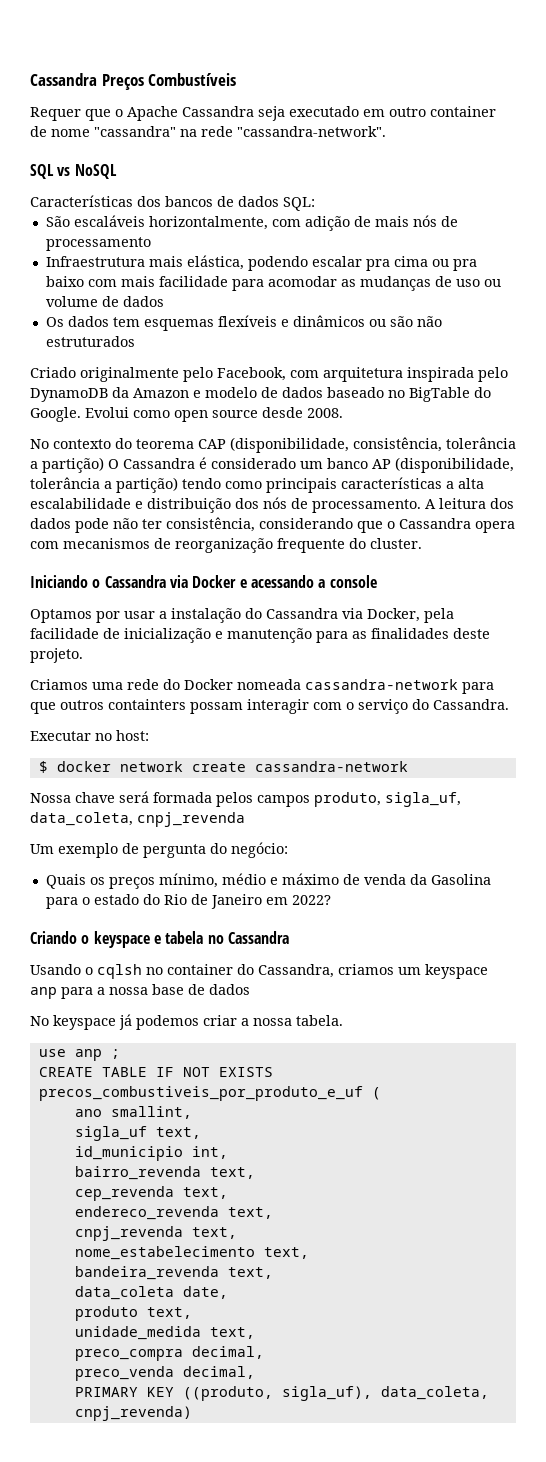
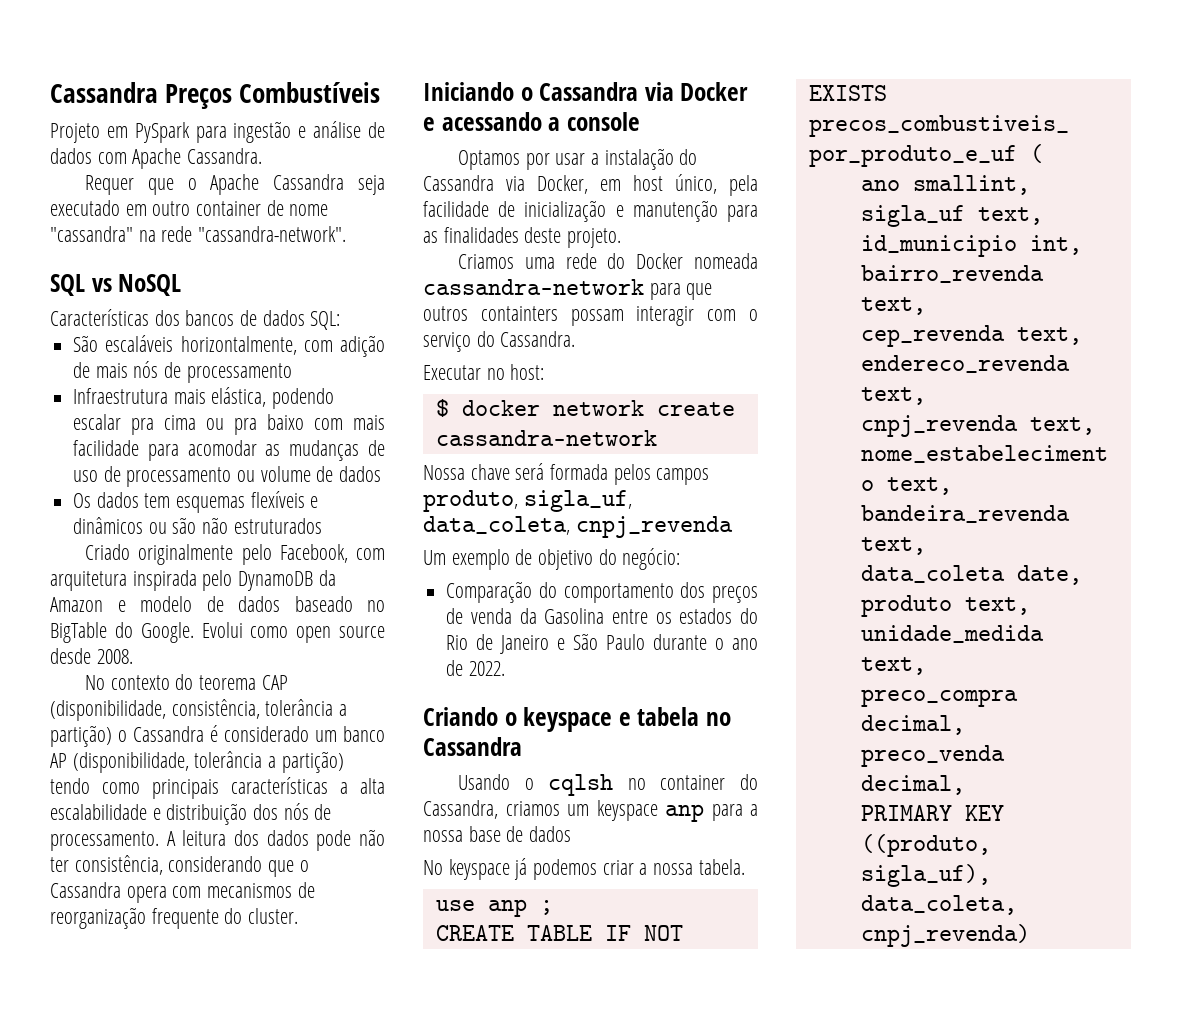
+ Projeto em PySpark para ingestão e análise de dados com Apache Cassandra.
- Infraestrutura mais elástica, podendo escalar pra cima ou pra baixo com mais facilidade para acomodar as mudanças de uso ou volume de dados
+ Infraestrutura mais elástica, podendo escalar pra cima ou pra baixo com mais facilidade para acomodar as mudanças de uso de processamento ou volume de dados
- No contexto do teorema CAP (disponibilidade, consistência, tolerância a partição) O Cassandra é considerado um banco AP (disponibilidade, tolerância a partição) tendo como principais características a alta escalabilidade e distribuição dos nós de processamento.
+ No contexto do teorema CAP (disponibilidade, consistência, tolerância a partição) o Cassandra é considerado um banco AP (disponibilidade, tolerância a partição) tendo como principais características a alta escalabilidade e distribuição dos nós de processamento.
- Optamos por usar a instalação do Cassandra via Docker, pela facilidade de inicialização e manutenção para as finalidades deste projeto.
+ Optamos por usar a instalação do Cassandra via Docker, em host único, pela facilidade de inicialização e manutenção para as finalidades deste projeto.
- Um exemplo de pergunta do negócio:
+ Um exemplo de objetivo do negócio:
- Quais os preços mínimo, médio e máximo de venda da Gasolina para o estado do Rio de Janeiro em 2022?
+ Comparação do comportamento dos preços de venda da Gasolina entre os estados do Rio de Janeiro e São Paulo durante o ano de 2022.

